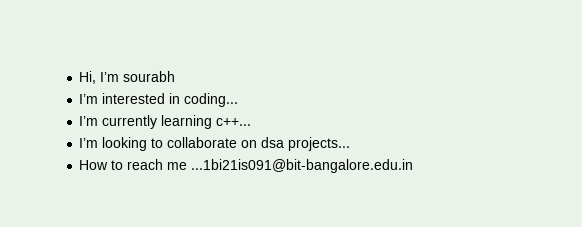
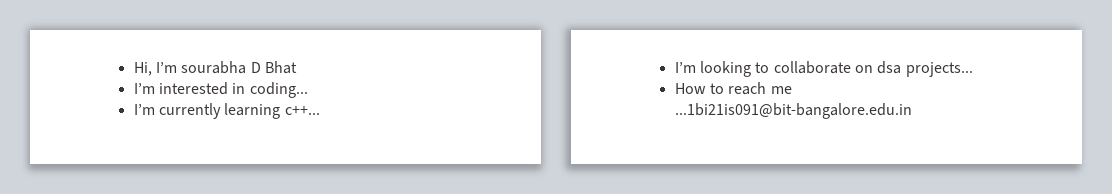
- Hi, I’m sourabh
+ Hi, I’m sourabha D Bhat

